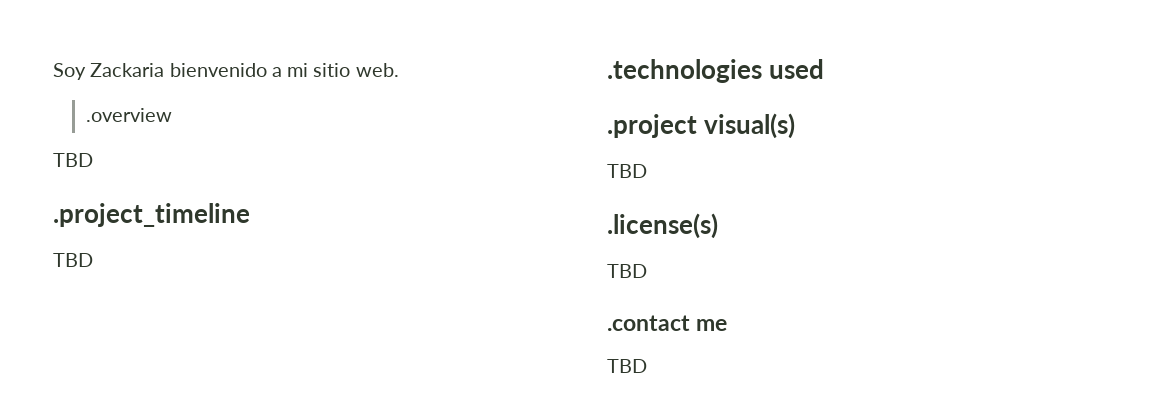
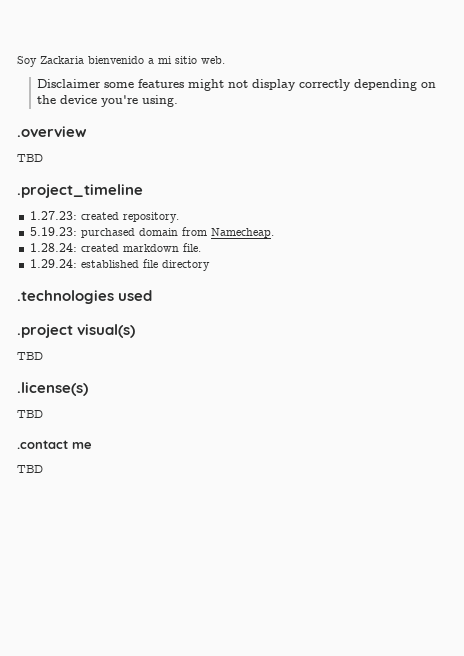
+ Disclaimer some features might not display correctly depending on the device you're using.
  .overview
  TBD
  .project_timeline
- TBD
+ 1.27.23: created repository.
+ 5.19.23: purchased domain from Namecheap.
+ 1.28.24: created markdown file.
+ 1.29.24: established file directory

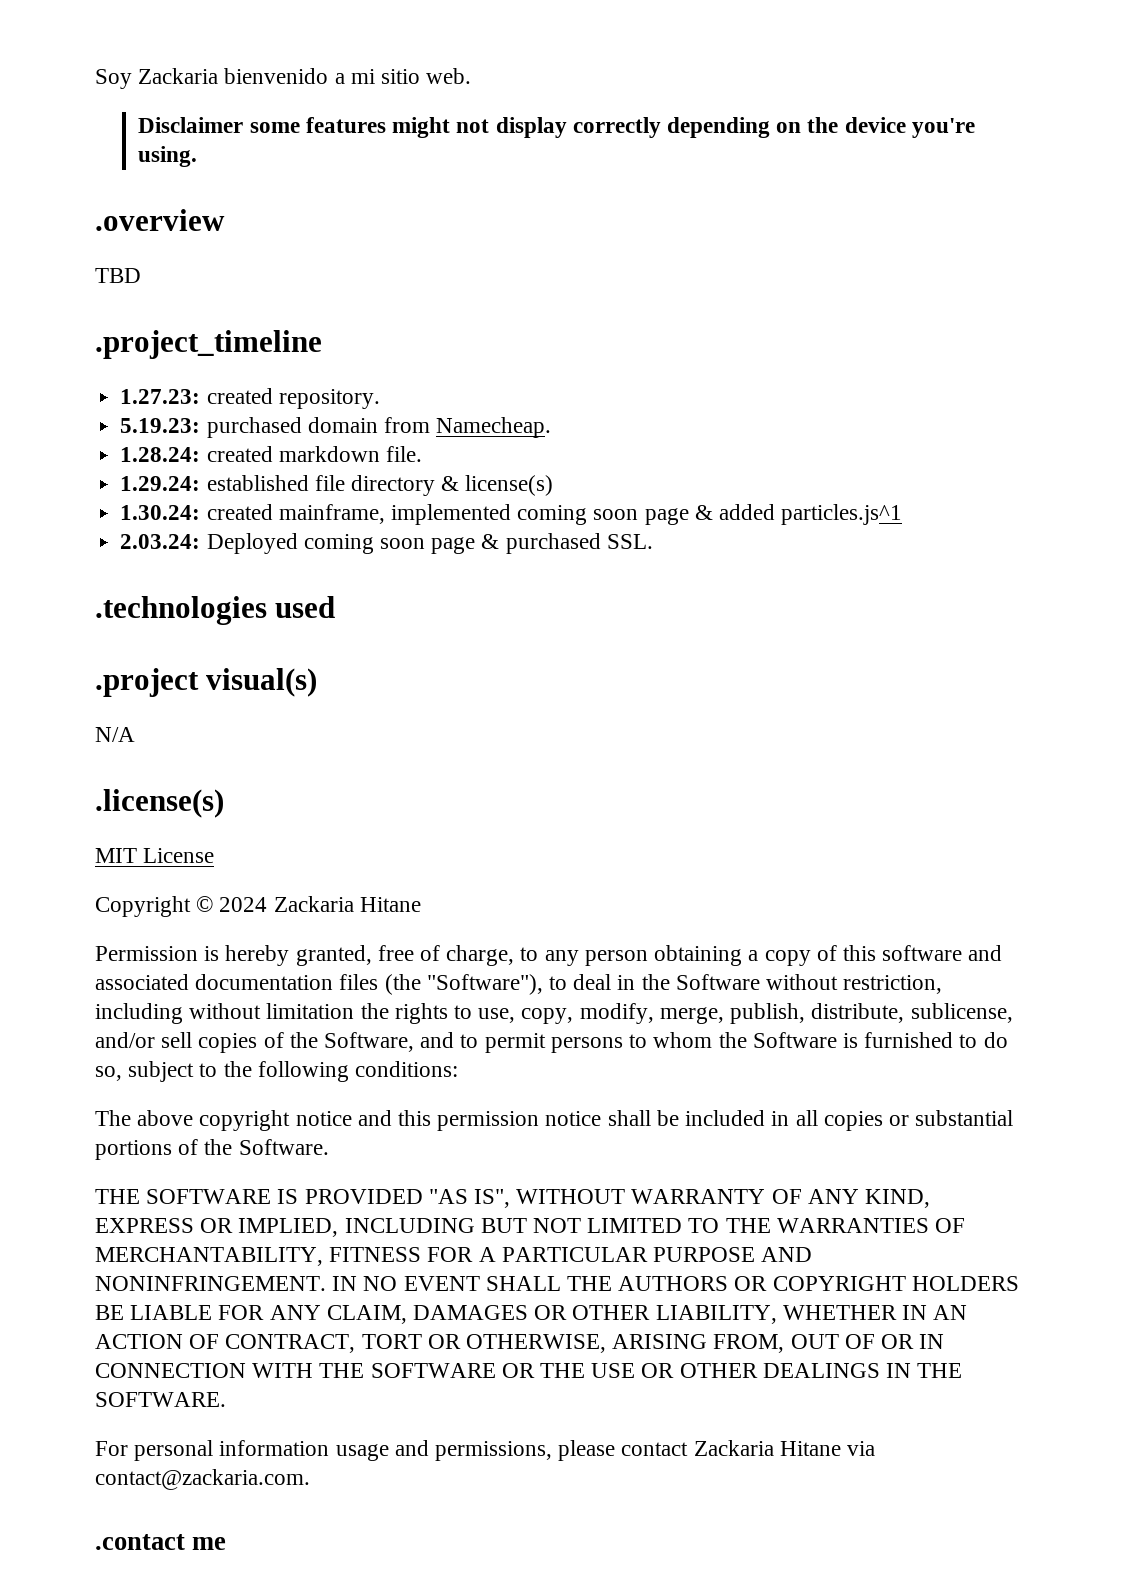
- 1.29.24: established file directory
+ 1.29.24: established file directory & license(s)
+ 1.30.24: created mainframe, implemented coming soon page & added particles.js^1
+ 2.03.24: Deployed coming soon page & purchased SSL.
  .project visual(s)
- TBD
+ N/A
  .license(s)
- TBD
+ MIT License
+ Copyright © 2024 Zackaria Hitane
+ Permission is hereby granted, free of charge, to any person obtaining a copy of this software and associated documentation files (the "Software"), to deal in the Software without restriction, including without limitation the rights to use, copy, modify, merge, publish, distribute, sublicense, and/or sell copies of the Software, and to permit persons to whom the Software is furnished to do so, subject to the following conditions:
+ The above copyright notice and this permission notice shall be included in all copies or substantial portions of the Software.
+ THE SOFTWARE IS PROVIDED "AS IS", WITHOUT WARRANTY OF ANY KIND, EXPRESS OR IMPLIED, INCLUDING BUT NOT LIMITED TO THE WARRANTIES OF MERCHANTABILITY, FITNESS FOR A PARTICULAR PURPOSE AND NONINFRINGEMENT. IN NO EVENT SHALL THE AUTHORS OR COPYRIGHT HOLDERS BE LIABLE FOR ANY CLAIM, DAMAGES OR OTHER LIABILITY, WHETHER IN AN ACTION OF CONTRACT, TORT OR OTHERWISE, ARISING FROM, OUT OF OR IN CONNECTION WITH THE SOFTWARE OR THE USE OR OTHER DEALINGS IN THE SOFTWARE.
+ For personal information usage and permissions, please contact Zackaria Hitane via contact@zackaria.com.
  .contact me
- TBD

